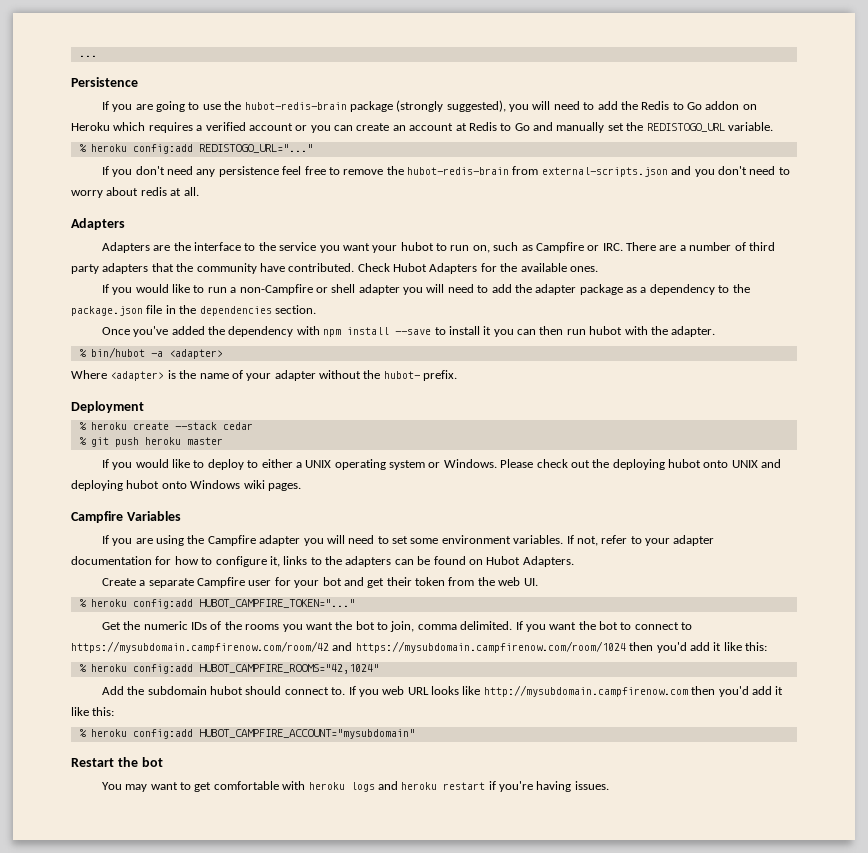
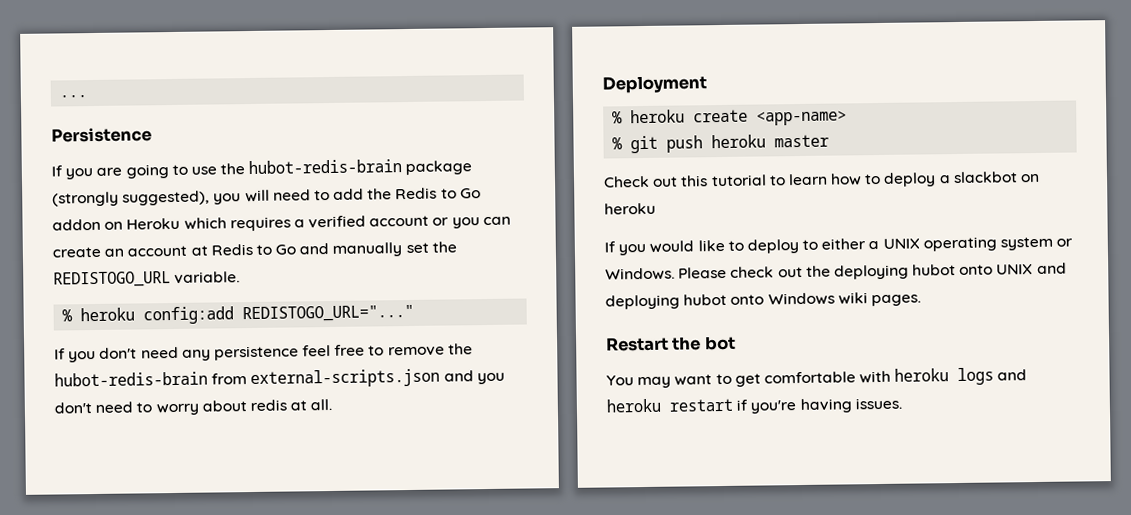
  If you don't need any persistence feel free to remove the hubot-redis-brain from external-scripts.json and you don't need to worry about redis at all.
- Adapters
- Adapters are the interface to the service you want your hubot to run on, such as Campfire or IRC. There are a number of third party adapters that the community have contributed. Check Hubot Adapters for the available ones.
- If you would like to run a non-Campfire or shell adapter you will need to add the adapter package as a dependency to the package.json file in the dependencies section.
- Once you've added the dependency with npm install --save to install it you can then run hubot with the adapter.
- % bin/hubot -a <adapter>
- Where <adapter> is the name of your adapter without the hubot- prefix.
- % heroku create --stack cedar
+ % heroku create <app-name>
+ Check out this tutorial to learn how to deploy a slackbot on heroku
- Campfire Variables
- If you are using the Campfire adapter you will need to set some environment variables. If not, refer to your adapter documentation for how to configure it, links to the adapters can be found on Hubot Adapters.
- Create a separate Campfire user for your bot and get their token from the web UI.
- % heroku config:add HUBOT_CAMPFIRE_TOKEN="..."
- Get the numeric IDs of the rooms you want the bot to join, comma delimited. If you want the bot to connect to https://mysubdomain.campfirenow.com/room/42 and https://mysubdomain.campfirenow.com/room/1024 then you'd add it like this:
- % heroku config:add HUBOT_CAMPFIRE_ROOMS="42,1024"
- Add the subdomain hubot should connect to. If you web URL looks like http://mysubdomain.campfirenow.com then you'd add it like this:
- % heroku config:add HUBOT_CAMPFIRE_ACCOUNT="mysubdomain"

